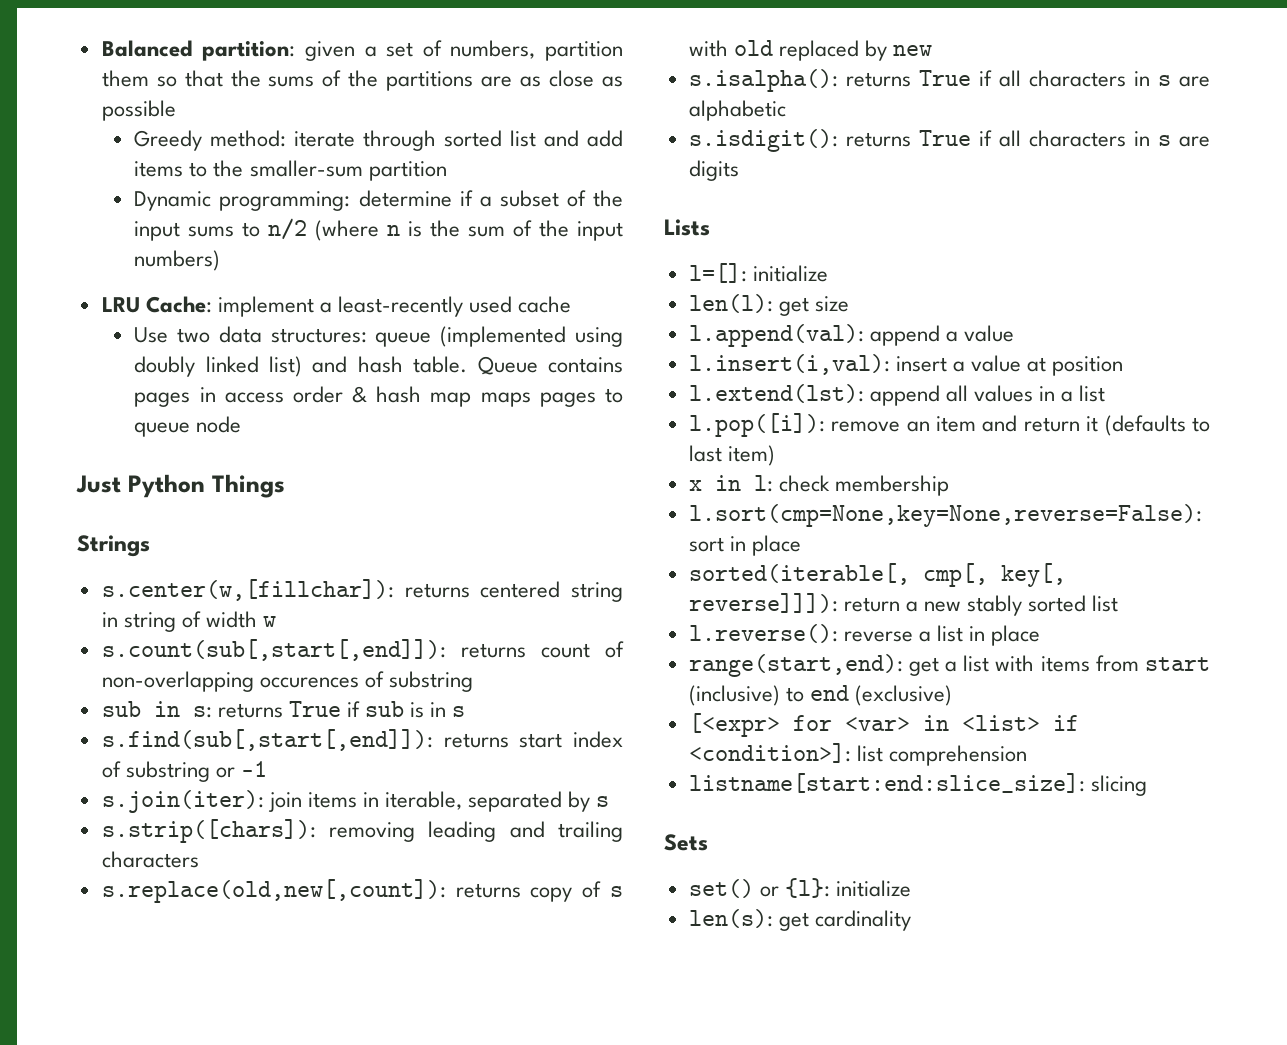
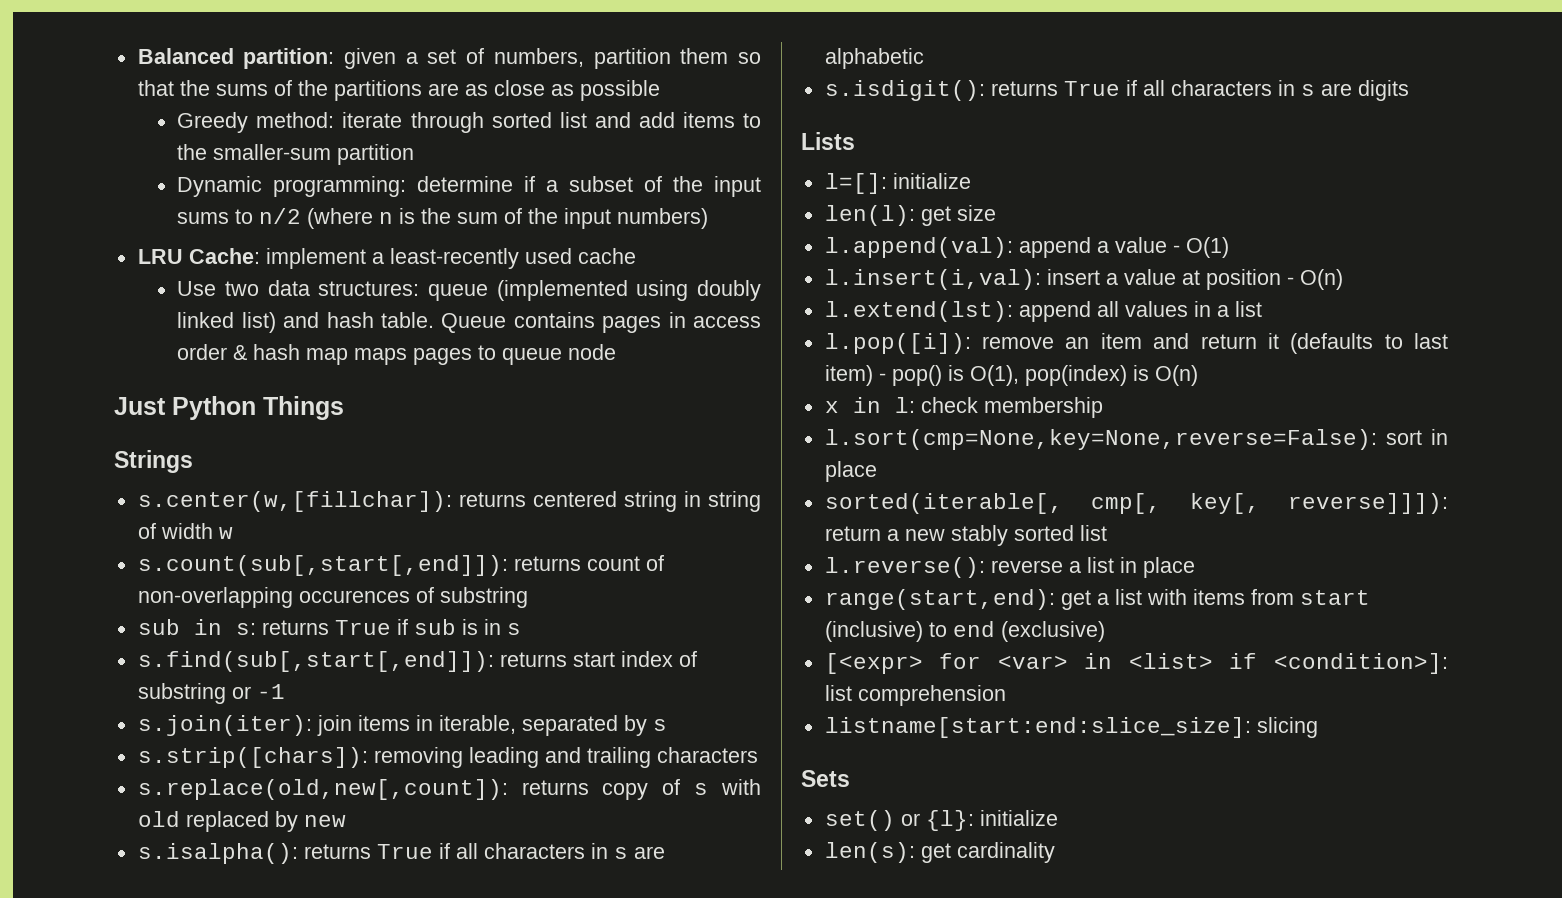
- l.append(val): append a value
+ l.append(val): append a value - O(1)
- l.insert(i,val): insert a value at position
+ l.insert(i,val): insert a value at position - O(n)
- l.pop([i]): remove an item and return it (defaults to last item)
+ l.pop([i]): remove an item and return it (defaults to last item) - pop() is O(1), pop(index) is O(n)

